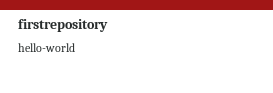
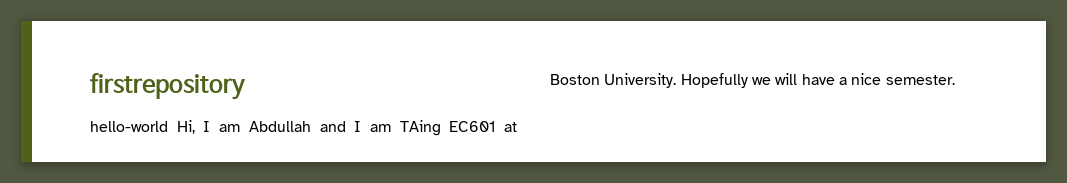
- hello-world
+ hello-world Hi, I am Abdullah and I am TAing EC601 at Boston University. Hopefully we will have a nice semester.

